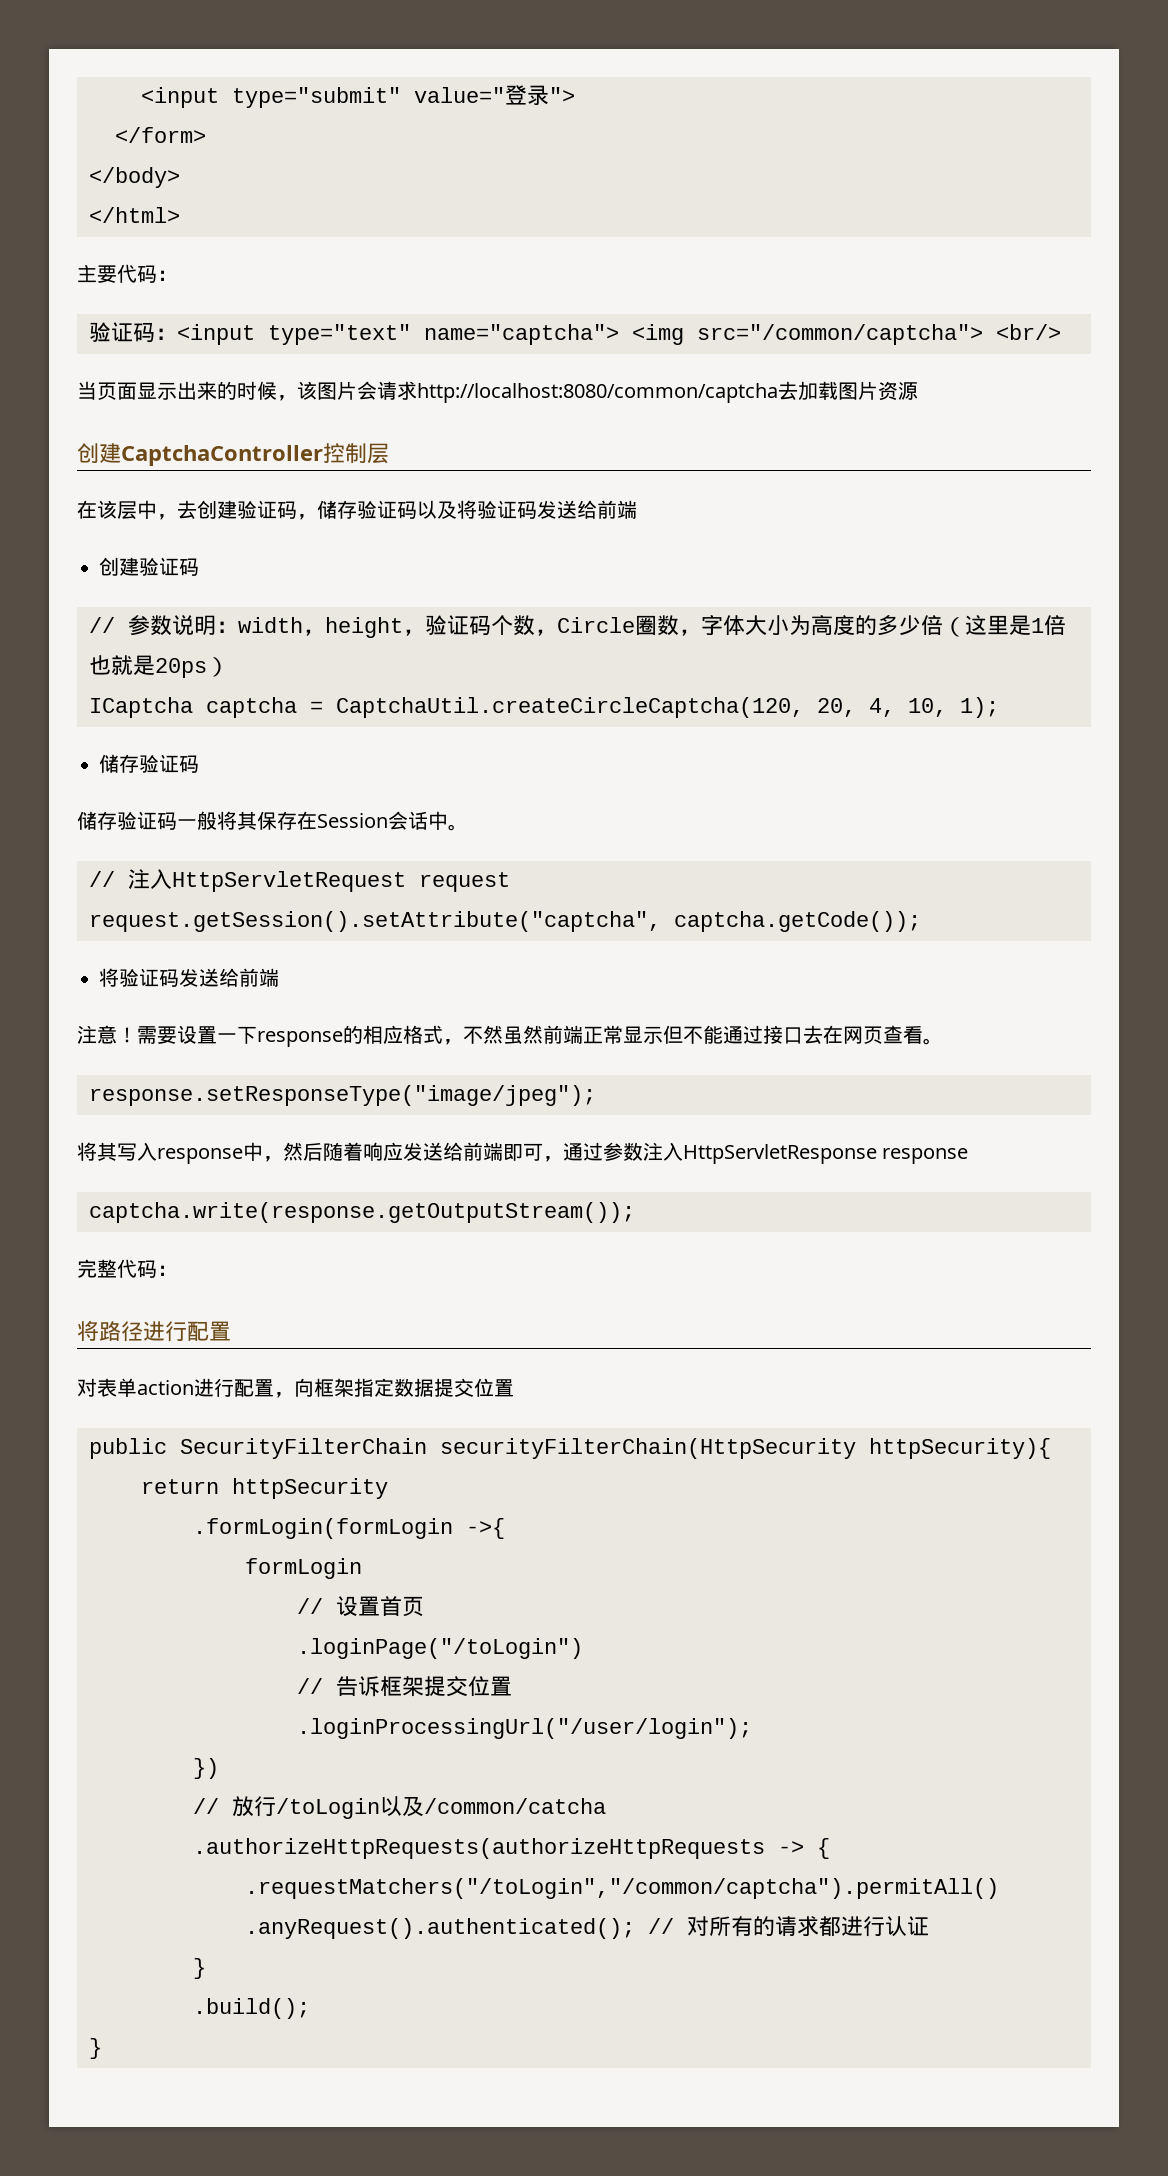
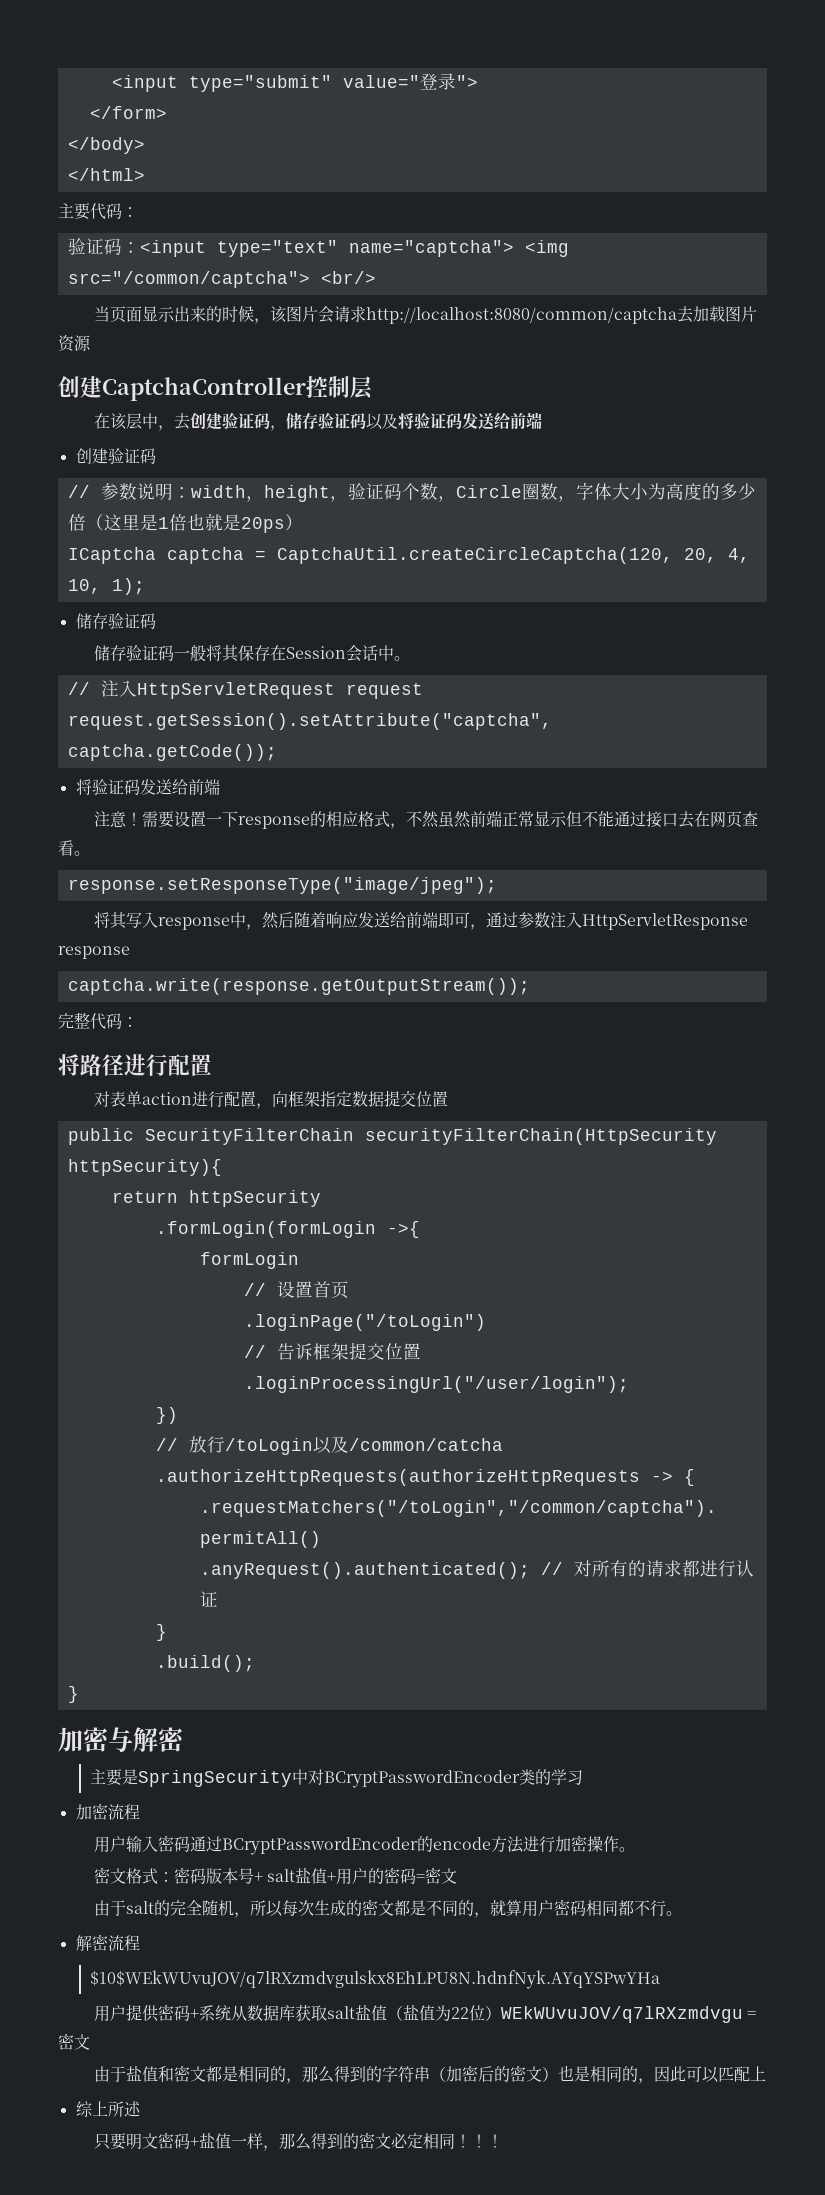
+ 加密与解密
+ 主要是SpringSecurity中对BCryptPasswordEncoder类的学习
+ 加密流程
+ 用户输入密码通过BCryptPasswordEncoder的encode方法进行加密操作。
+ 密文格式：密码版本号+ salt盐值+用户的密码=密文
+ 由于salt的完全随机，所以每次生成的密文都是不同的，就算用户密码相同都不行。
+ 解密流程
+ $10$WEkWUvuJOV/q7lRXzmdvgulskx8EhLPU8N.hdnfNyk.AYqYSPwYHa
+ 用户提供密码+系统从数据库获取salt盐值（盐值为22位）WEkWUvuJOV/q7lRXzmdvgu =密文
+ 由于盐值和密文都是相同的，那么得到的字符串（加密后的密文）也是相同的，因此可以匹配上
+ 综上所述
+ 只要明文密码+盐值一样，那么得到的密文必定相同！！！

